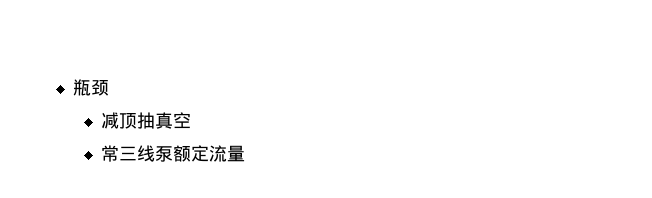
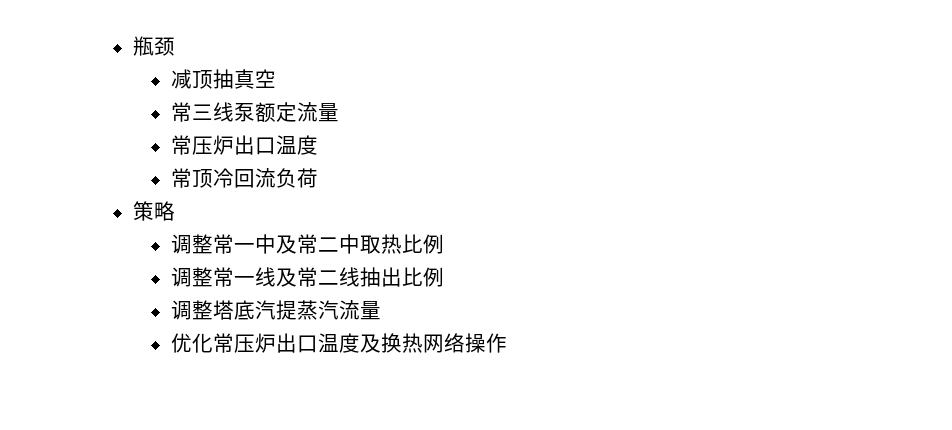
  常三线泵额定流量
+ 常压炉出口温度
+ 常顶冷回流负荷
+ 策略
+ 调整常一中及常二中取热比例
+ 调整常一线及常二线抽出比例
+ 调整塔底汽提蒸汽流量
+ 优化常压炉出口温度及换热网络操作

